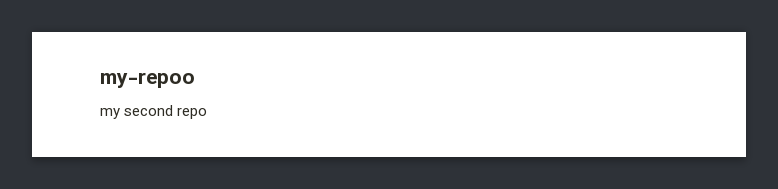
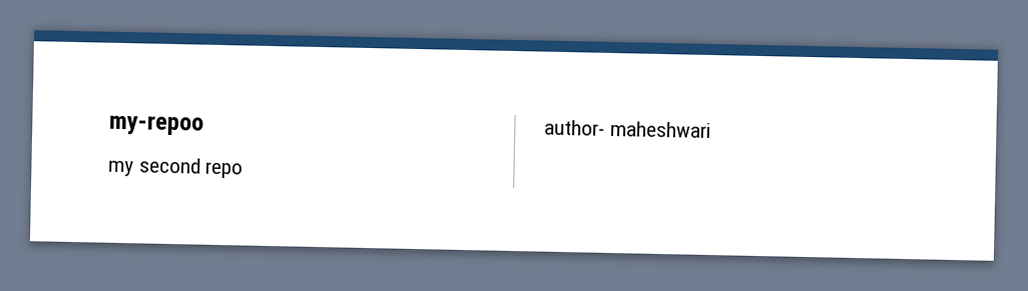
+ author- maheshwari

